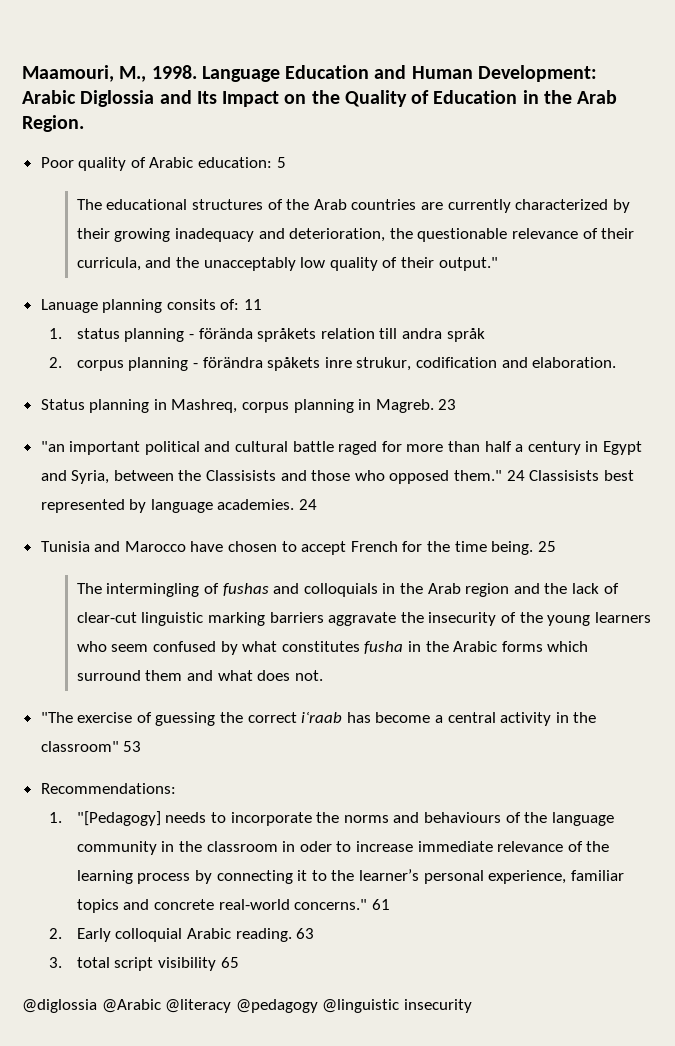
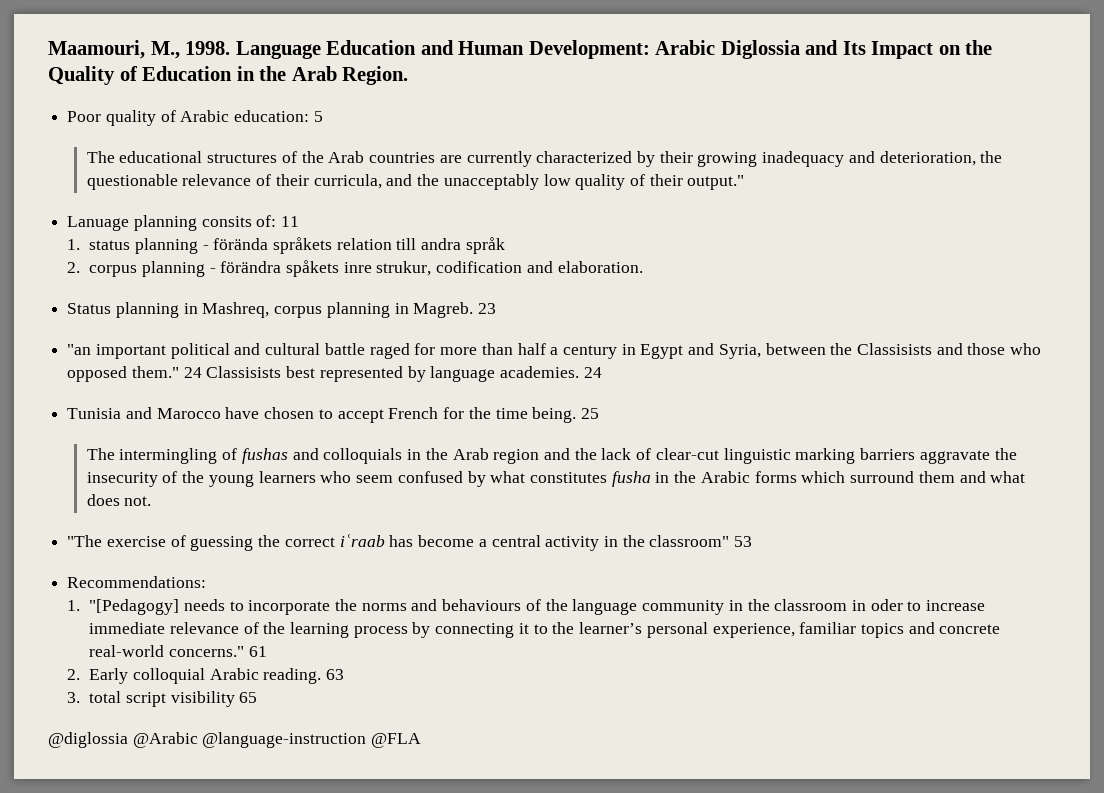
- @diglossia @Arabic @literacy @pedagogy @linguistic insecurity
+ @diglossia @Arabic @language-instruction @FLA

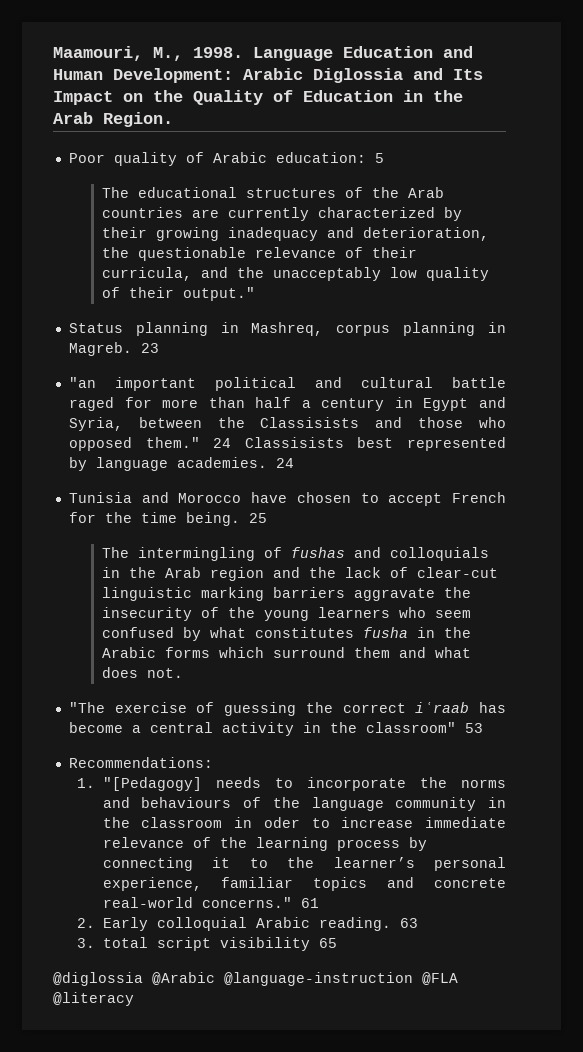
- Lanuage planning consits of: 11
- 1. status planning - förända språkets relation till andra språk
- 2. corpus planning - förändra spåkets inre strukur, codification and elaboration.
- Tunisia and Marocco have chosen to accept French for the time being.
+ Tunisia and Morocco have chosen to accept French for the time being.
- @diglossia @Arabic @language-instruction @FLA
+ @diglossia @Arabic @language-instruction @FLA @literacy

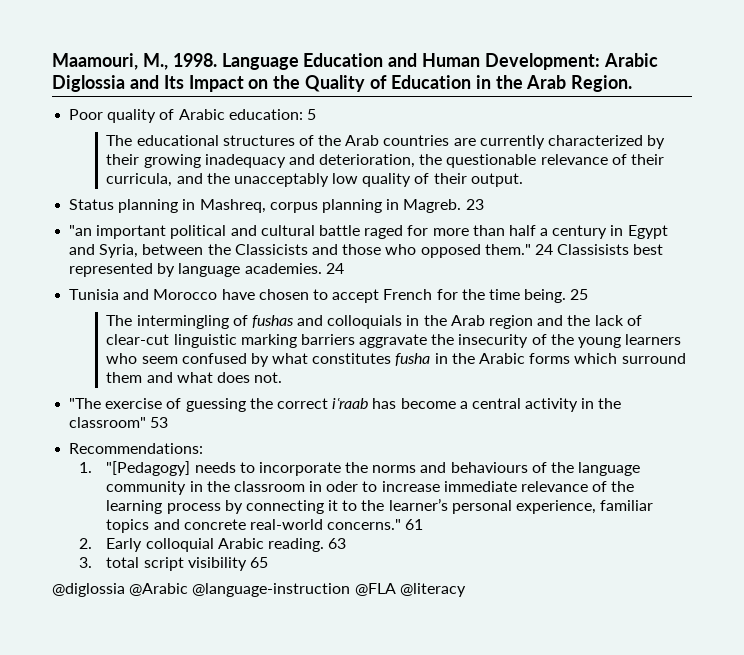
- The educational structures of the Arab countries are currently characterized by their growing inadequacy and deterioration, the questionable relevance of their curricula, and the unacceptably low quality of their output."
+ The educational structures of the Arab countries are currently characterized by their growing inadequacy and deterioration, the questionable relevance of their curricula, and the unacceptably low quality of their output.
- "an important political and cultural battle raged for more than half a century in Egypt and Syria, between the Classisists and those who opposed them."
+ "an important political and cultural battle raged for more than half a century in Egypt and Syria, between the Classicists and those who opposed them."

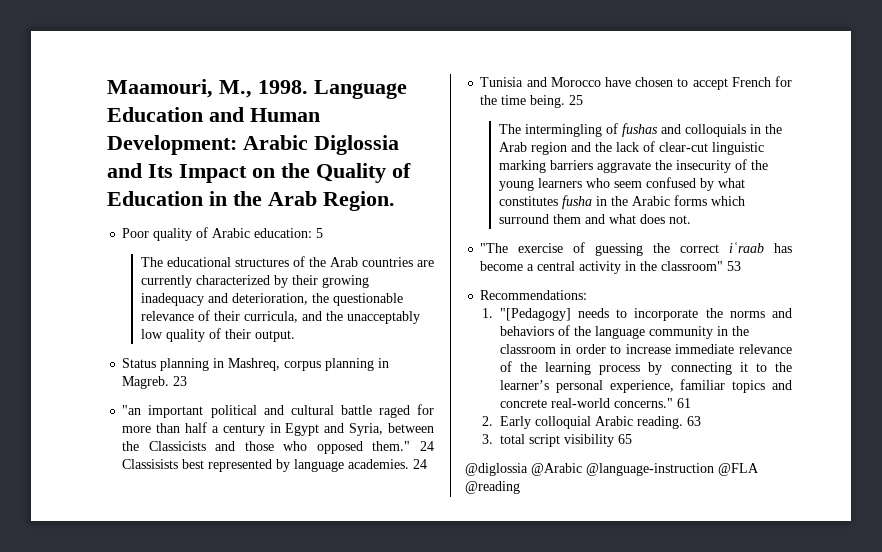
- 1. "[Pedagogy] needs to incorporate the norms and behaviours of the language community in the classroom in oder to increase immediate relevance of the learning process by connecting it to the learner’s personal experience, familiar topics and concrete real-world concerns."
+ 1. "[Pedagogy] needs to incorporate the norms and behaviors of the language community in the classroom in order to increase immediate relevance of the learning process by connecting it to the learner’s personal experience, familiar topics and concrete real-world concerns."
- @diglossia @Arabic @language-instruction @FLA @literacy
+ @diglossia @Arabic @language-instruction @FLA @reading

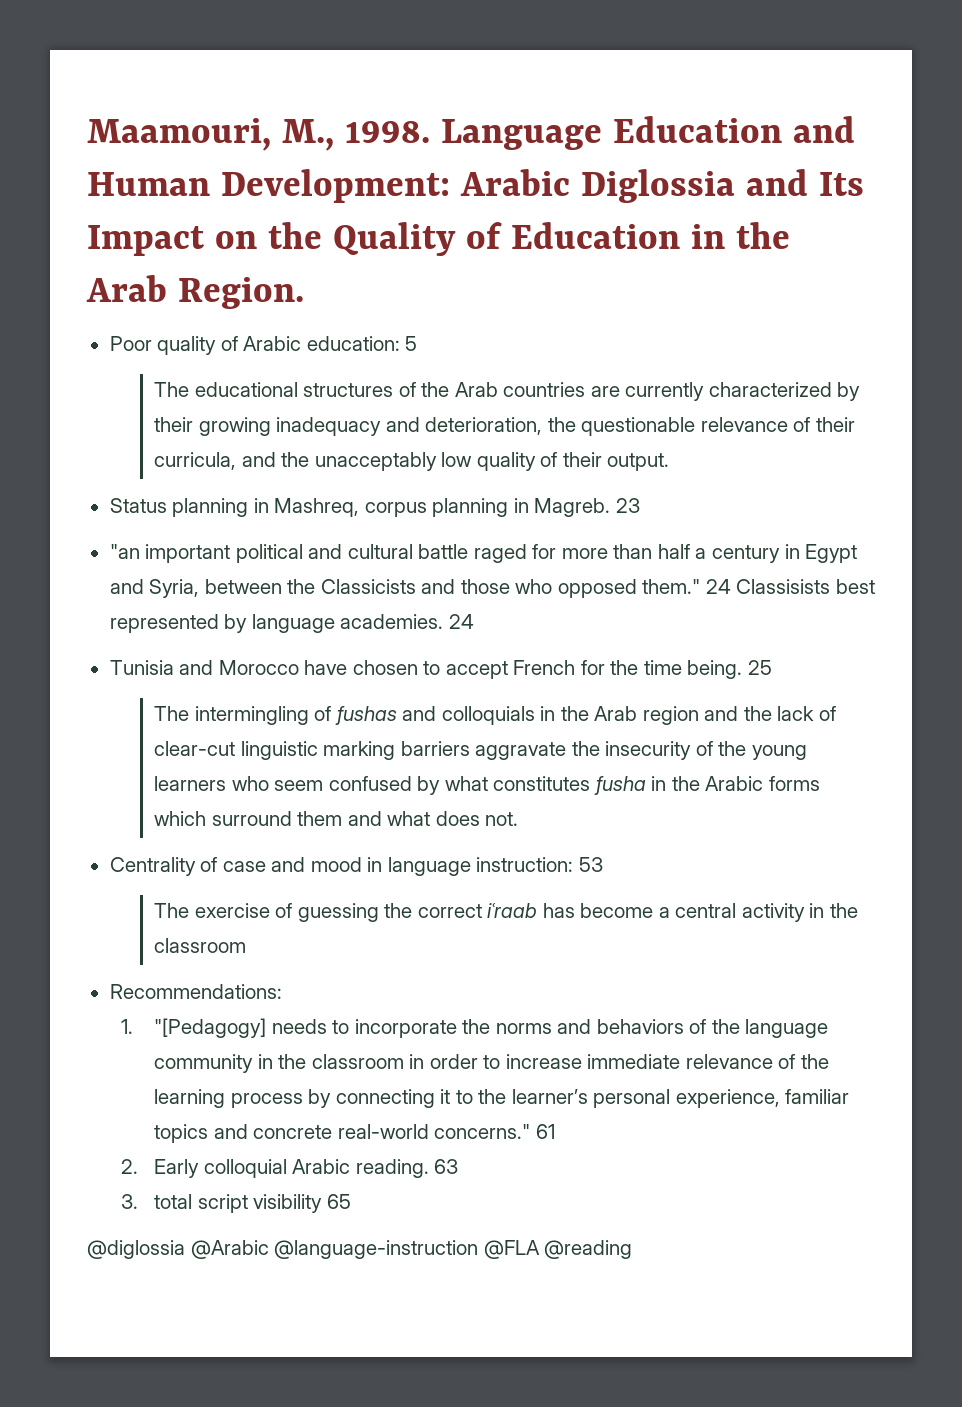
- "The exercise of guessing the correct iʿraab has become a central activity in the classroom" 53
+ Centrality of case and mood in language instruction: 53
+ The exercise of guessing the correct iʿraab has become a central activity in the classroom

